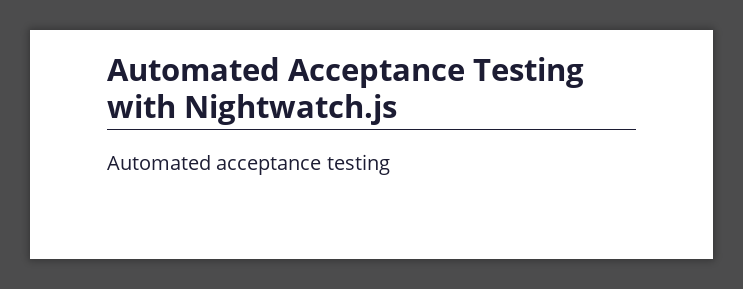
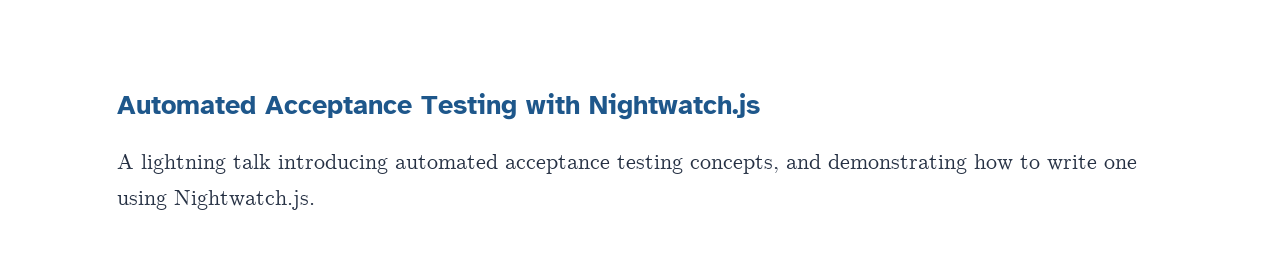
- Automated acceptance testing
+ A lightning talk introducing automated acceptance testing concepts, and demonstrating how to write one using Nightwatch.js.

